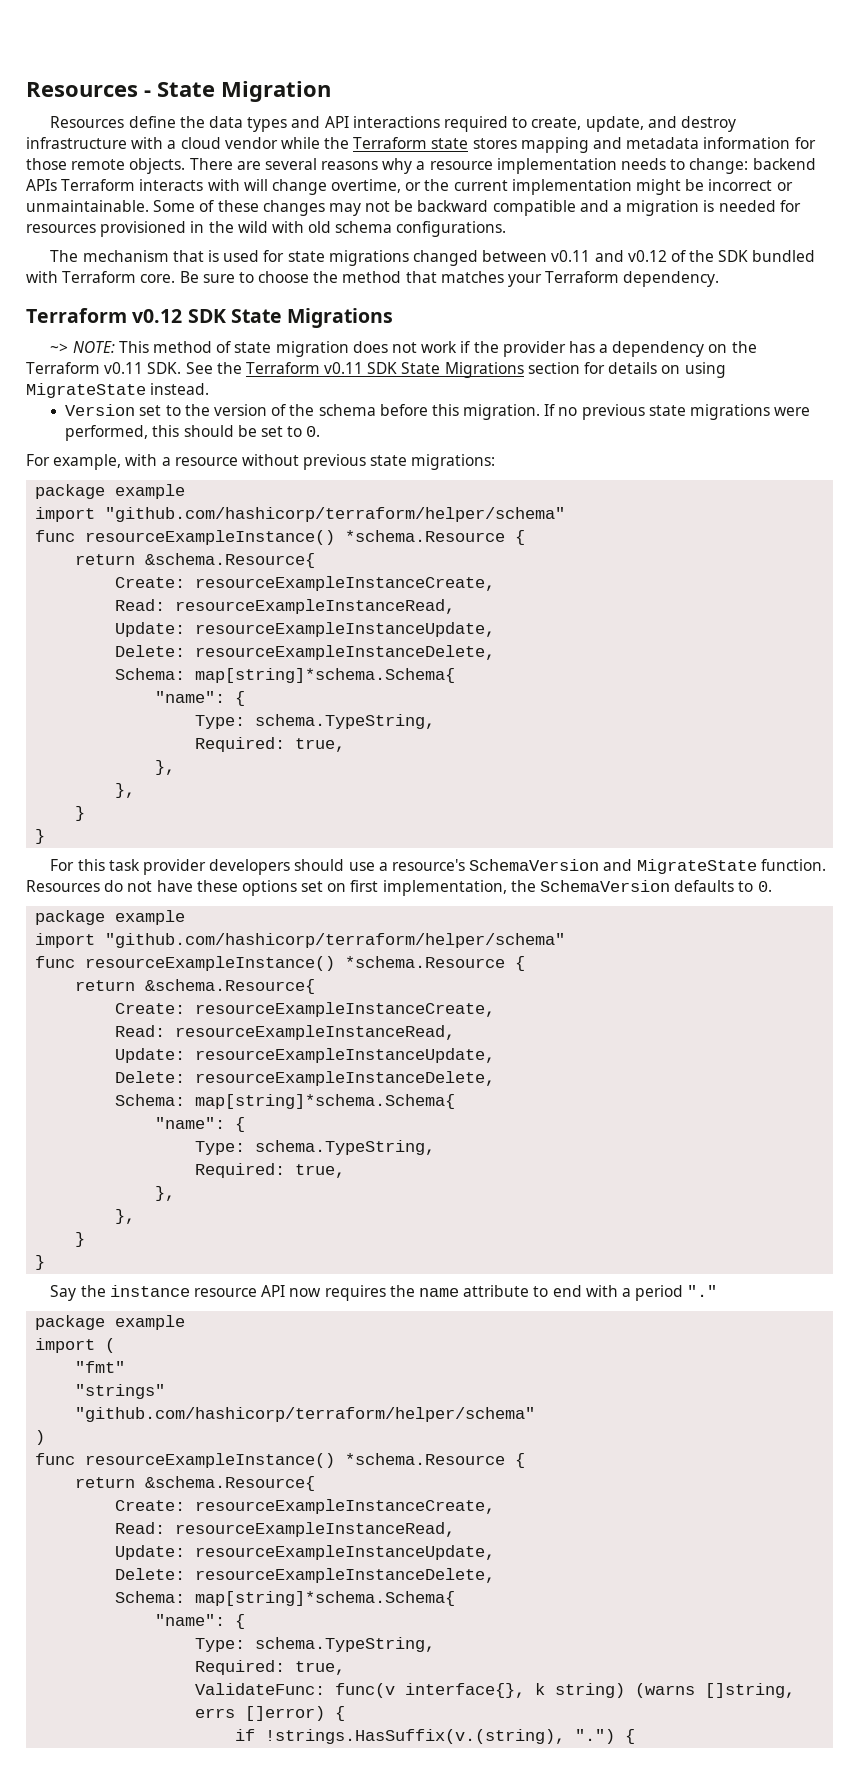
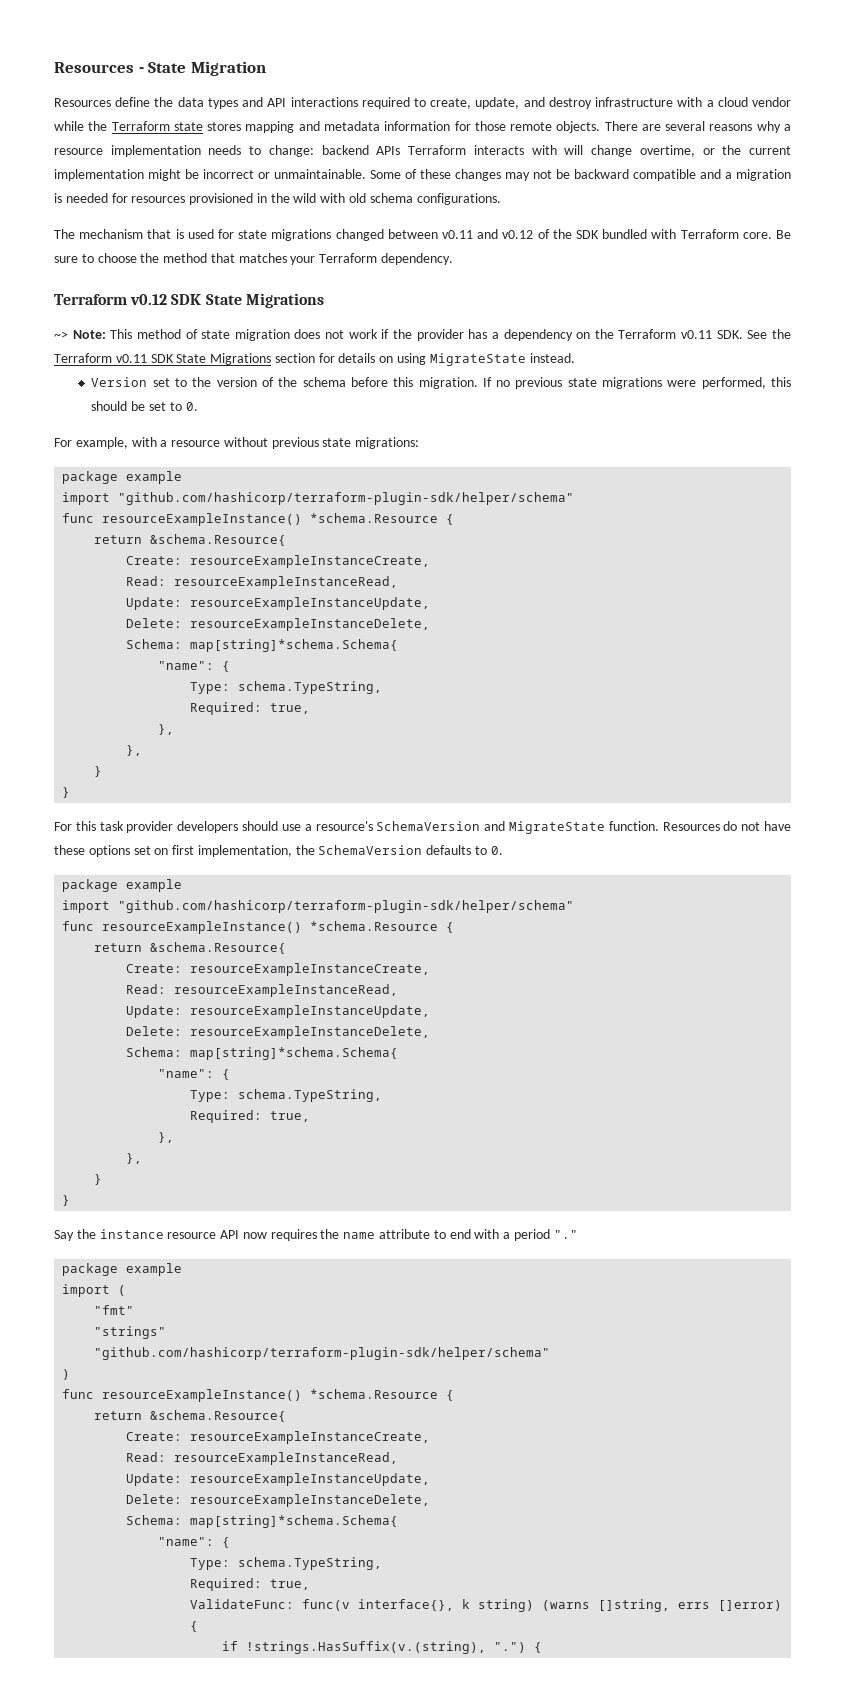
- ~> NOTE: This method of state migration does not work if the provider has a dependency on the Terraform v0.11 SDK. See the Terraform v0.11 SDK State Migrations section for details on using MigrateState instead.
+ ~> Note: This method of state migration does not work if the provider has a dependency on the Terraform v0.11 SDK. See the Terraform v0.11 SDK State Migrations section for details on using MigrateState instead.
  For example, with a resource without previous state migrations:
  package example
- import "github.com/hashicorp/terraform/helper/schema"
+ import "github.com/hashicorp/terraform-plugin-sdk/helper/schema"
  Resources do not have these options set on first implementation, the SchemaVersion defaults to 0.
  package example
- import "github.com/hashicorp/terraform/helper/schema"
+ import "github.com/hashicorp/terraform-plugin-sdk/helper/schema"
  "strings"
- "github.com/hashicorp/terraform/helper/schema"
+ "github.com/hashicorp/terraform-plugin-sdk/helper/schema"

